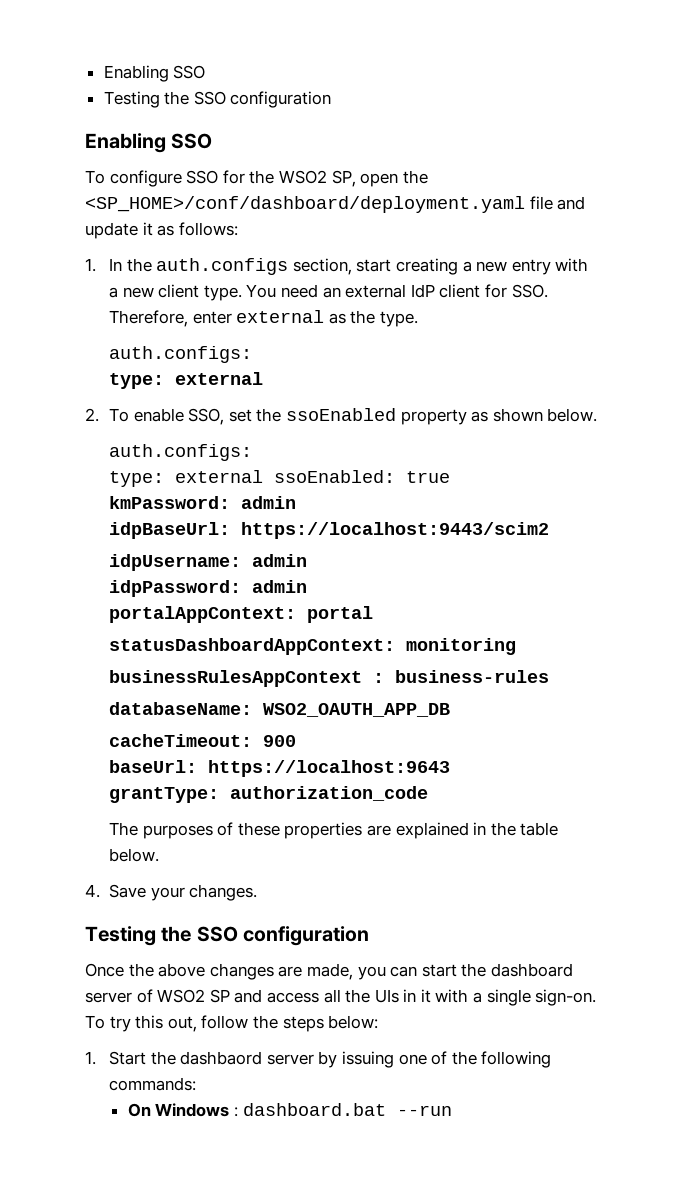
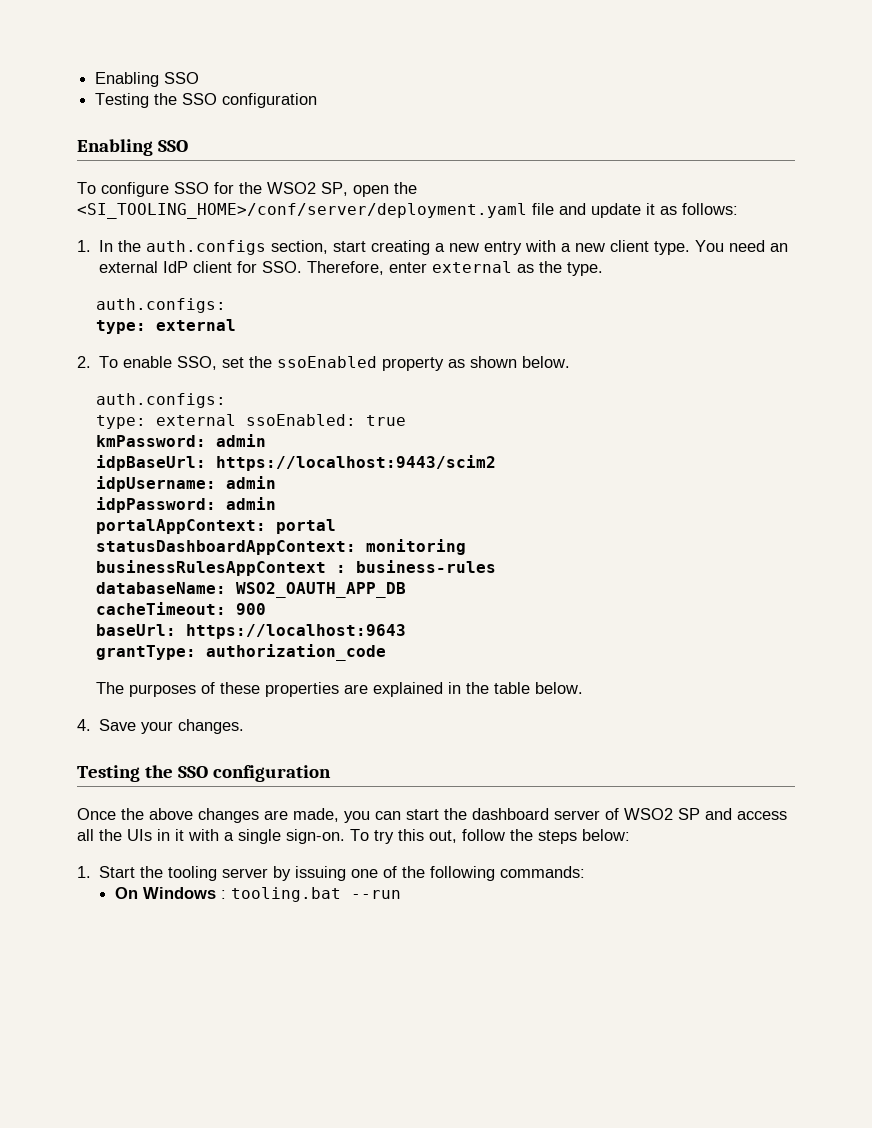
- To configure SSO for the WSO2 SP, open the <SP_HOME>/conf/dashboard/deployment.yaml file and update it as follows:
+ To configure SSO for the WSO2 SP, open the <SI_TOOLING_HOME>/conf/server/deployment.yaml file and update it as follows:
- 1. Start the dashbaord server by issuing one of the following commands:
+ 1. Start the tooling server by issuing one of the following commands:
- On Windows : dashboard.bat --run
+ On Windows : tooling.bat --run

